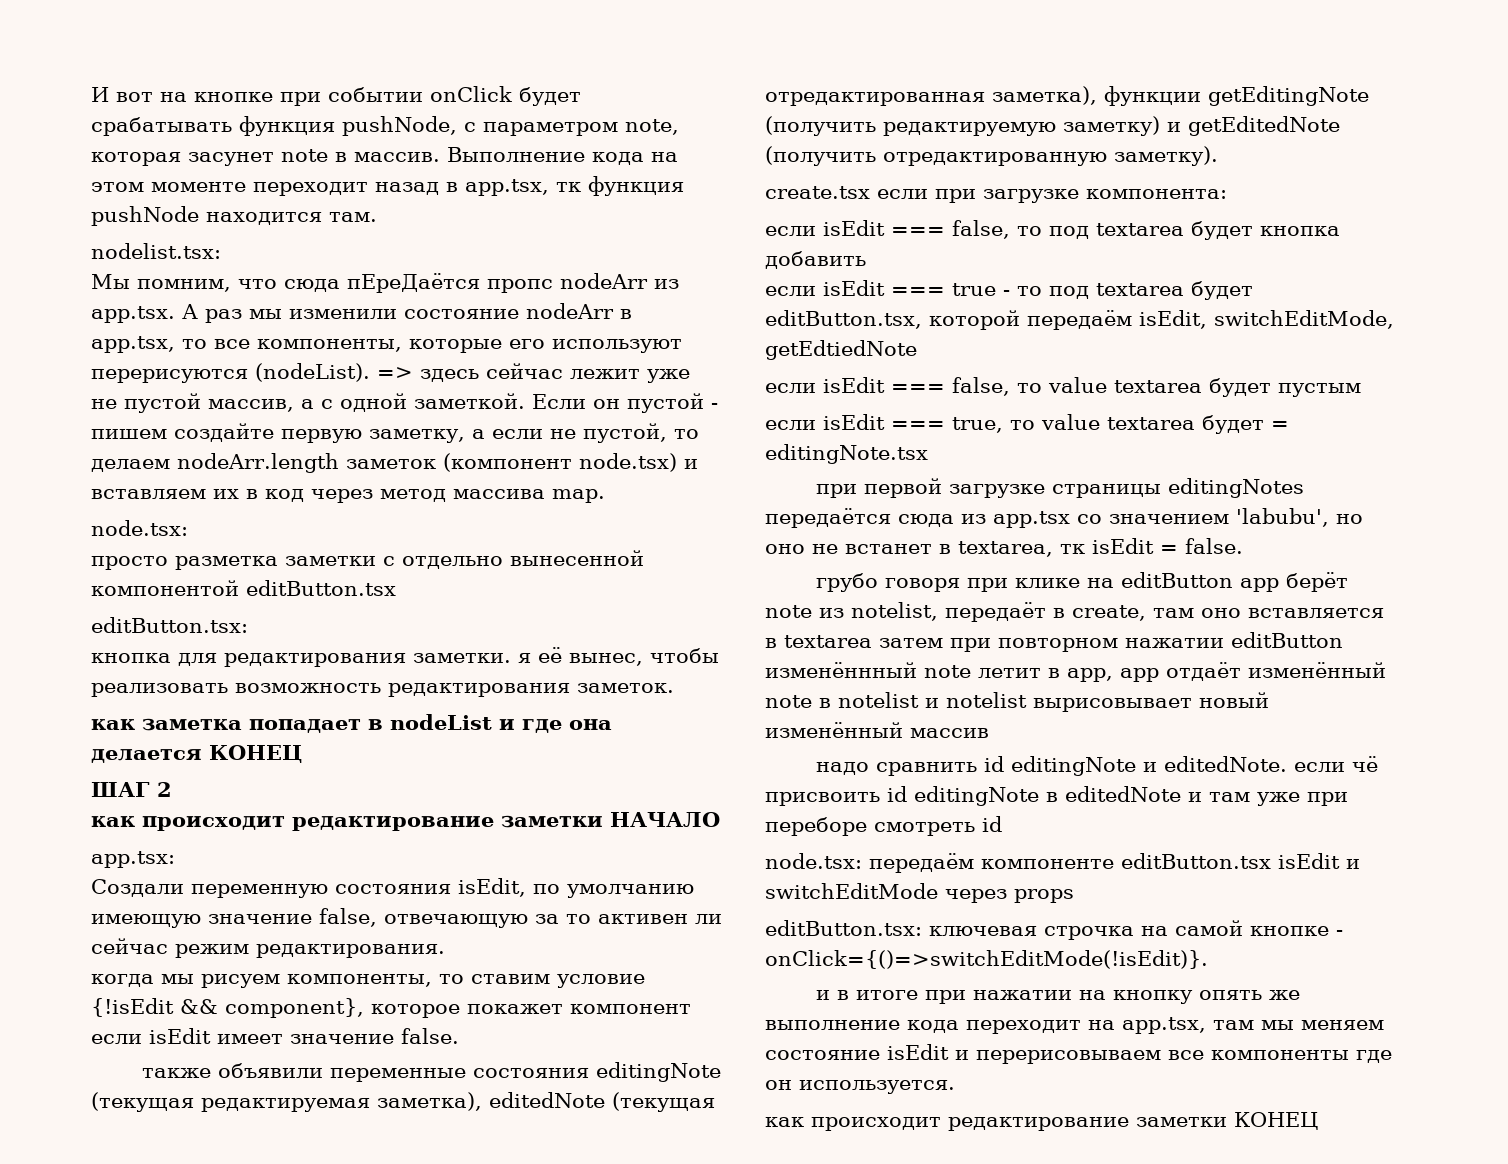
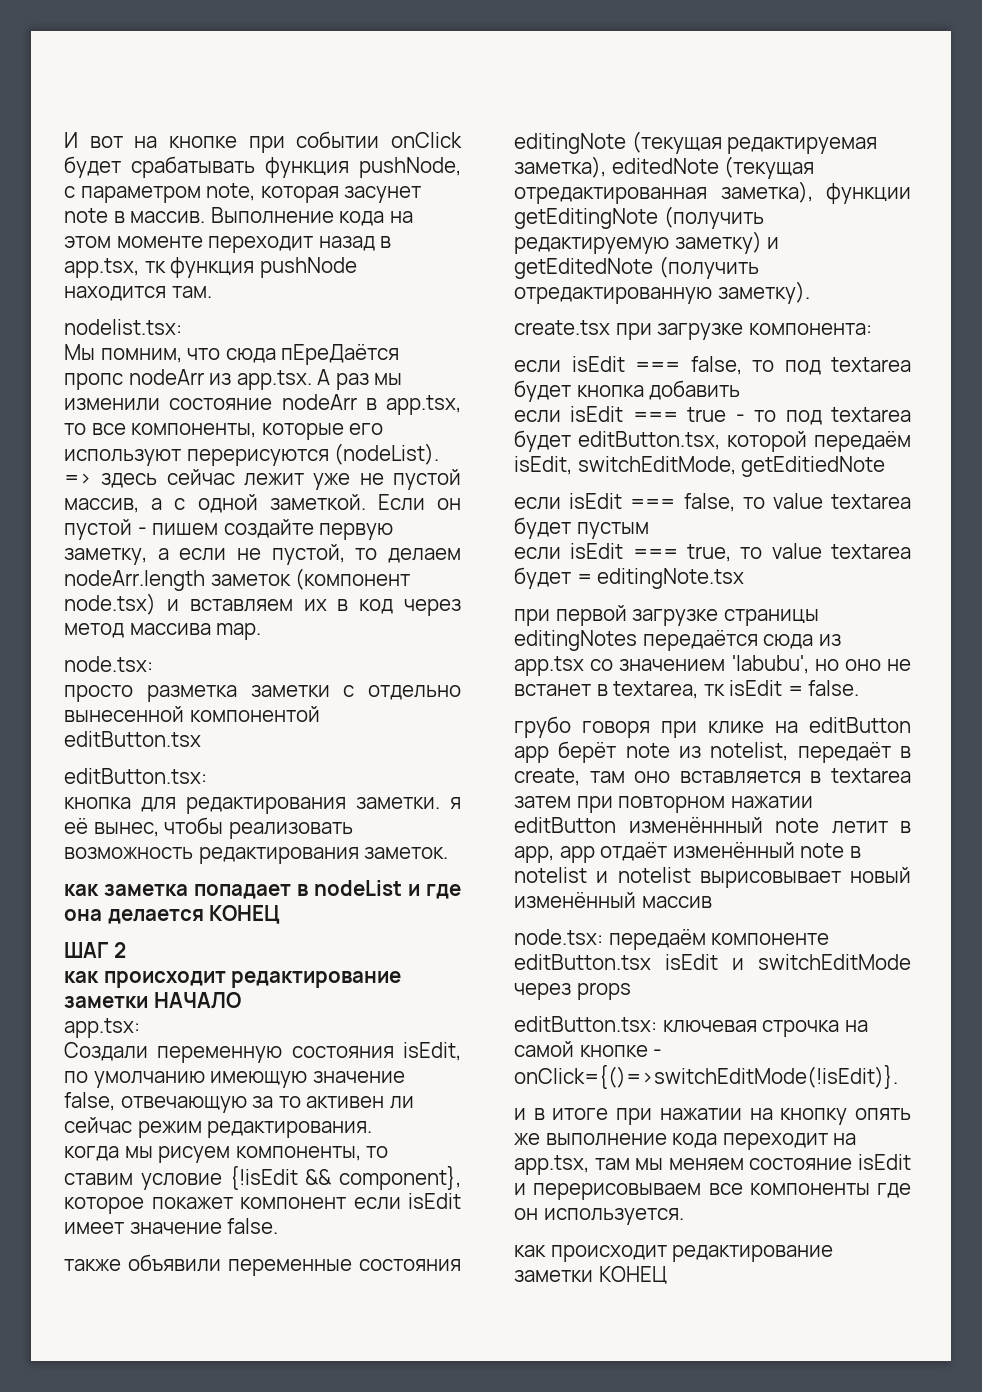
- create.tsx если при загрузке компонента:
+ create.tsx при загрузке компонента:
- если isEdit === true - то под textarea будет editButton.tsx, которой передаём isEdit, switchEditMode, getEdtiedNote
+ если isEdit === true - то под textarea будет editButton.tsx, которой передаём isEdit, switchEditMode, getEditiedNote
- надо сравнить id editingNote и editedNote. если чё присвоить id editingNote в editedNote и там уже при переборе смотреть id

